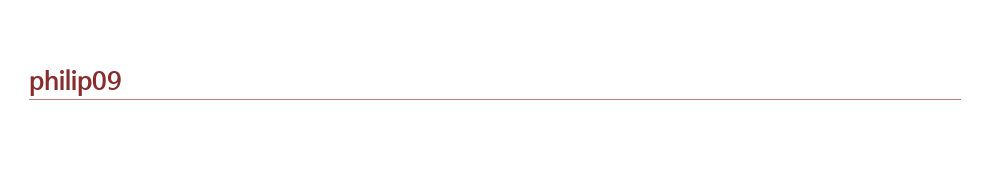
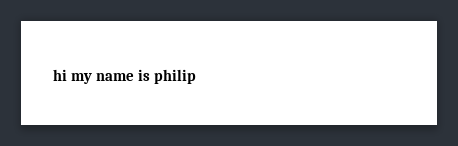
- philip09
+ hi my name is philip

